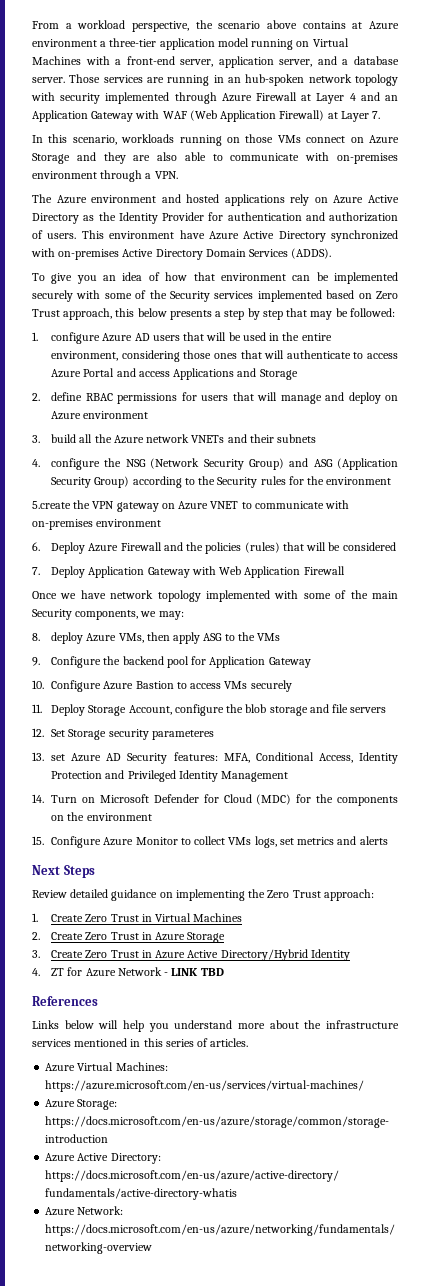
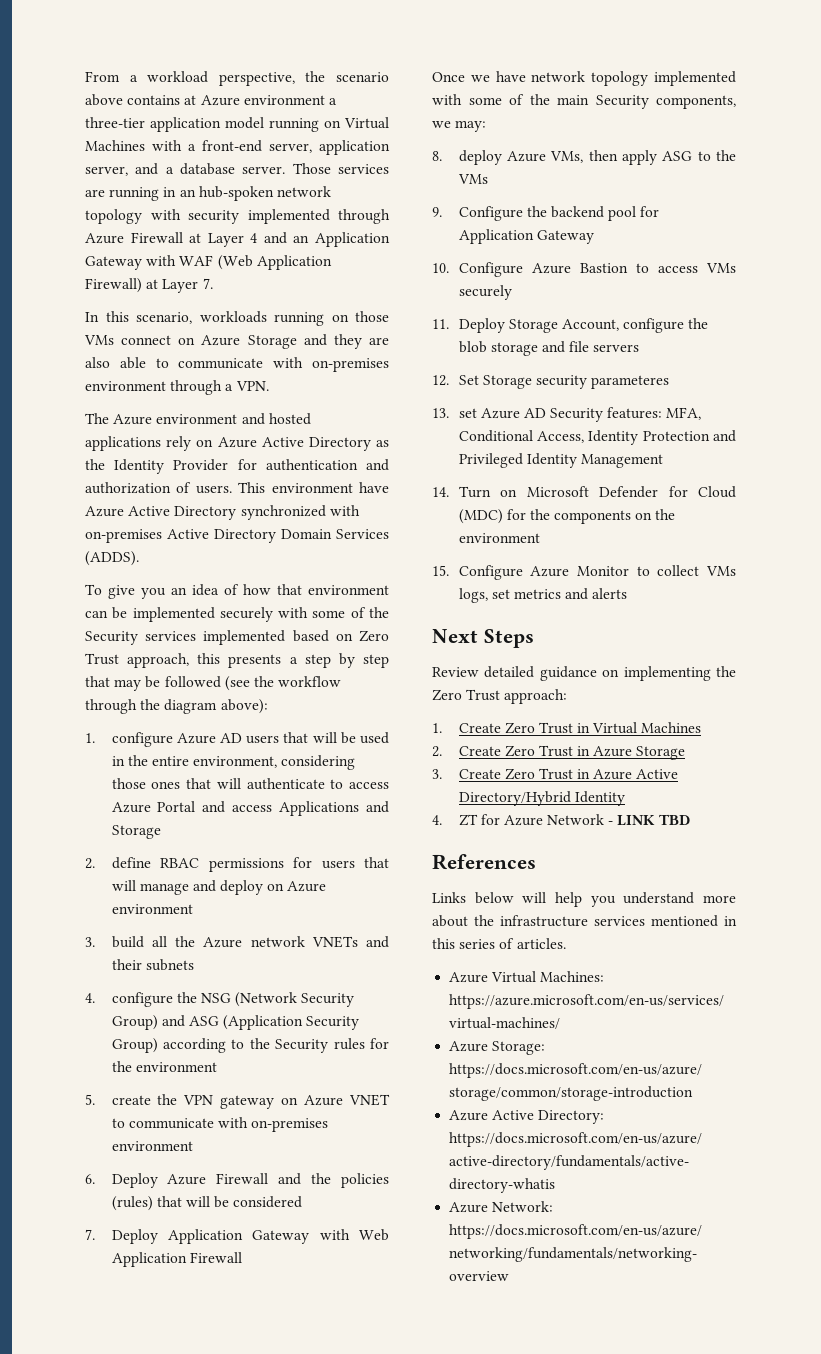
- To give you an idea of how that environment can be implemented securely with some of the Security services implemented based on Zero Trust approach, this below presents a step by step that may be followed:
+ To give you an idea of how that environment can be implemented securely with some of the Security services implemented based on Zero Trust approach, this presents a step by step that may be followed (see the workflow through the diagram above):
- 5.create the VPN gateway on Azure VNET to communicate with on-premises environment
+ 5. create the VPN gateway on Azure VNET to communicate with on-premises environment

